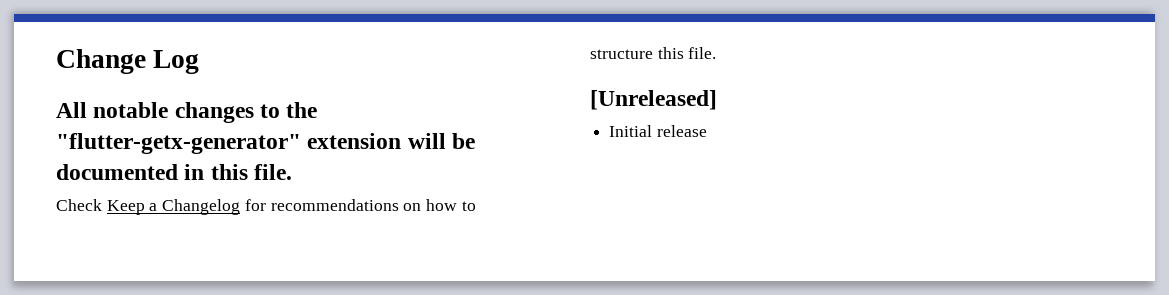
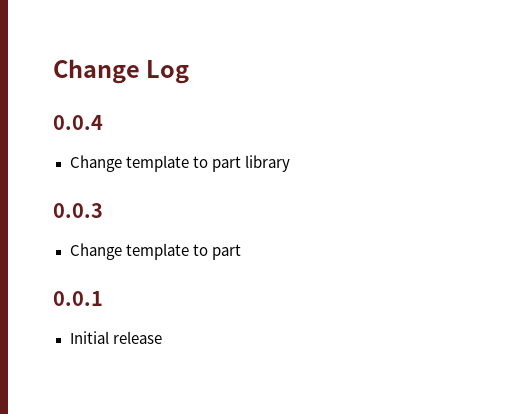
- All notable changes to the "flutter-getx-generator" extension will be documented in this file.
- Check Keep a Changelog for recommendations on how to structure this file.
- [Unreleased]
+ 0.0.4
+ Change template to part library
+ 0.0.3
+ Change template to part
+ 0.0.1

